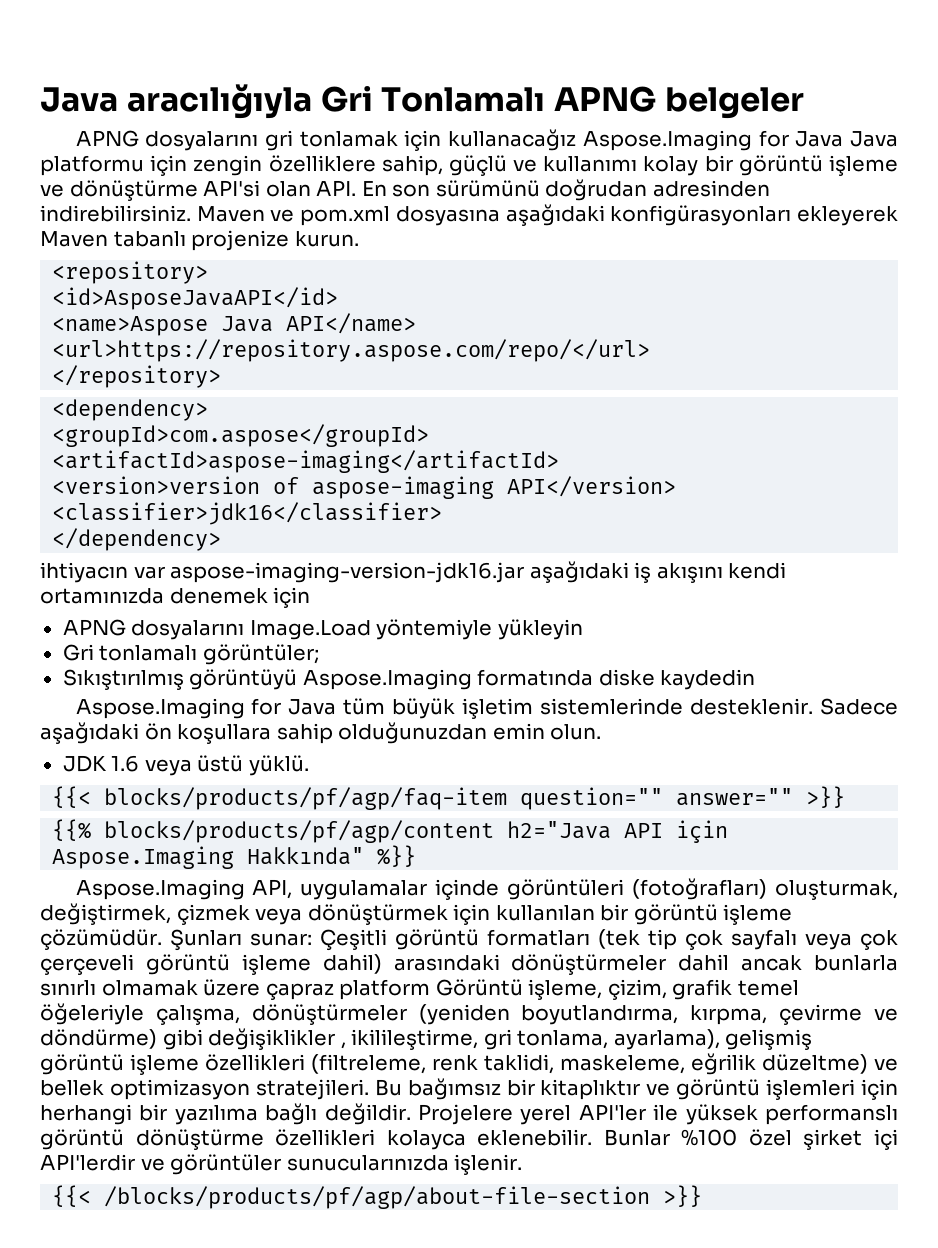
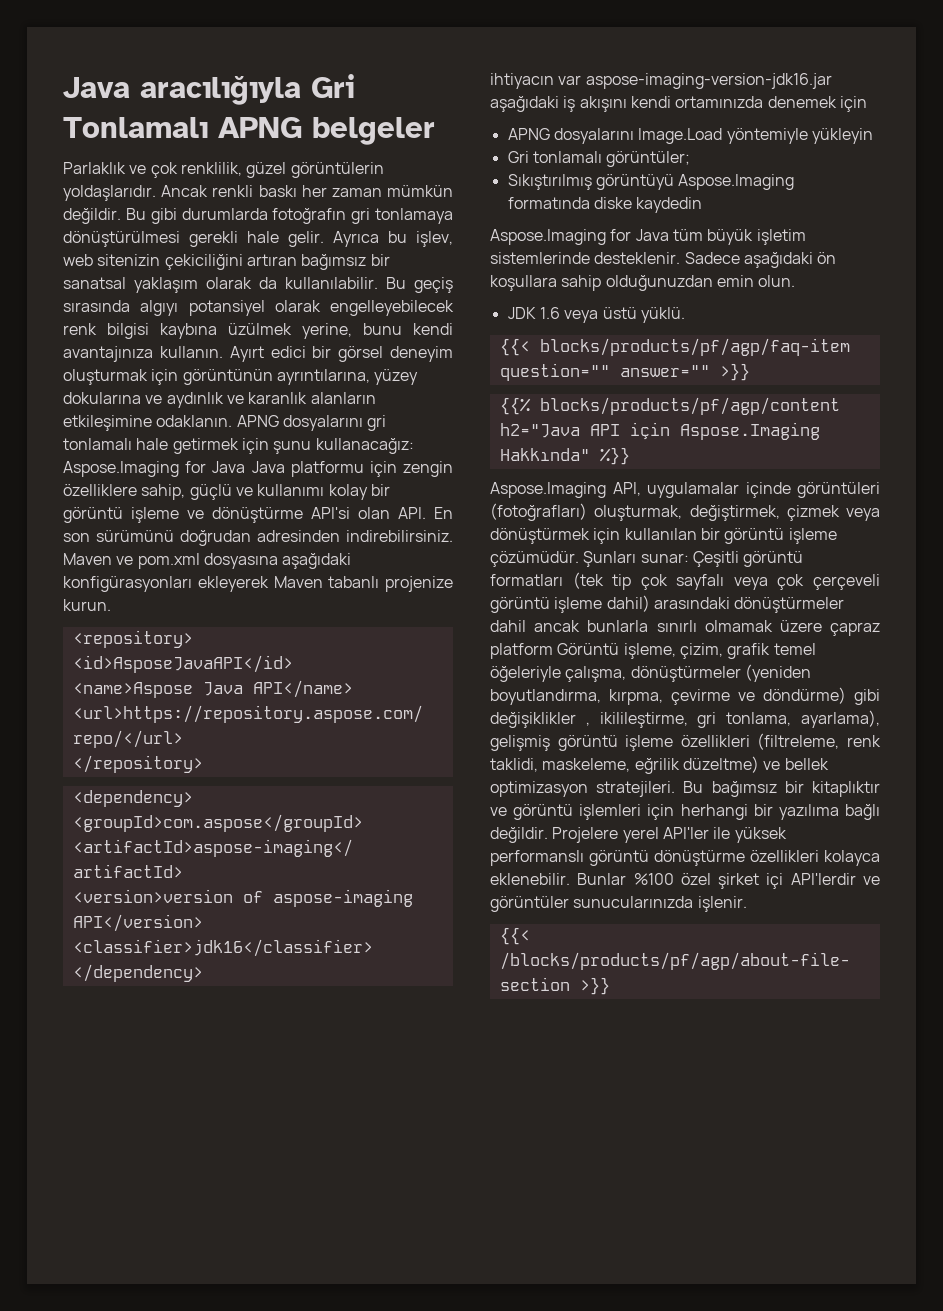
- APNG dosyalarını gri tonlamak için kullanacağız Aspose.Imaging for Java Java platformu için zengin özelliklere sahip, güçlü ve kullanımı kolay bir görüntü işleme ve dönüştürme API'si olan API. En son sürümünü doğrudan adresinden indirebilirsiniz.
+ Parlaklık ve çok renklilik, güzel görüntülerin yoldaşlarıdır. Ancak renkli baskı her zaman mümkün değildir. Bu gibi durumlarda fotoğrafın gri tonlamaya dönüştürülmesi gerekli hale gelir. Ayrıca bu işlev, web sitenizin çekiciliğini artıran bağımsız bir sanatsal yaklaşım olarak da kullanılabilir. Bu geçiş sırasında algıyı potansiyel olarak engelleyebilecek renk bilgisi kaybına üzülmek yerine, bunu kendi avantajınıza kullanın. Ayırt edici bir görsel deneyim oluşturmak için görüntünün ayrıntılarına, yüzey dokularına ve aydınlık ve karanlık alanların etkileşimine odaklanın. APNG dosyalarını gri tonlamalı hale getirmek için şunu kullanacağız: Aspose.Imaging for Java Java platformu için zengin özelliklere sahip, güçlü ve kullanımı kolay bir görüntü işleme ve dönüştürme API'si olan API. En son sürümünü doğrudan adresinden indirebilirsiniz.

